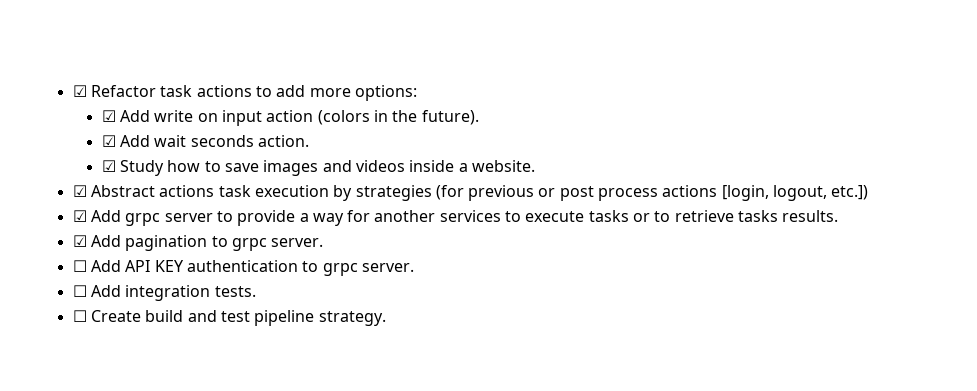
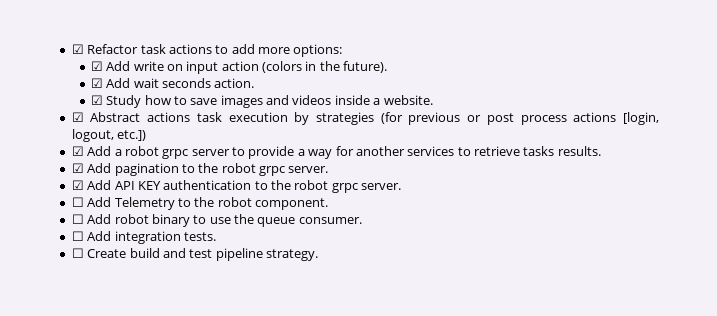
- ☑ Add grpc server to provide a way for another services to execute tasks or to retrieve tasks results.
+ ☑ Add a robot grpc server to provide a way for another services to retrieve tasks results.
- ☑ Add pagination to grpc server.
- ☐ Add API KEY authentication to grpc server.
+ ☑ Add pagination to the robot grpc server.
+ ☑ Add API KEY authentication to the robot grpc server.
+ ☐ Add Telemetry to the robot component.
+ ☐ Add robot binary to use the queue consumer.

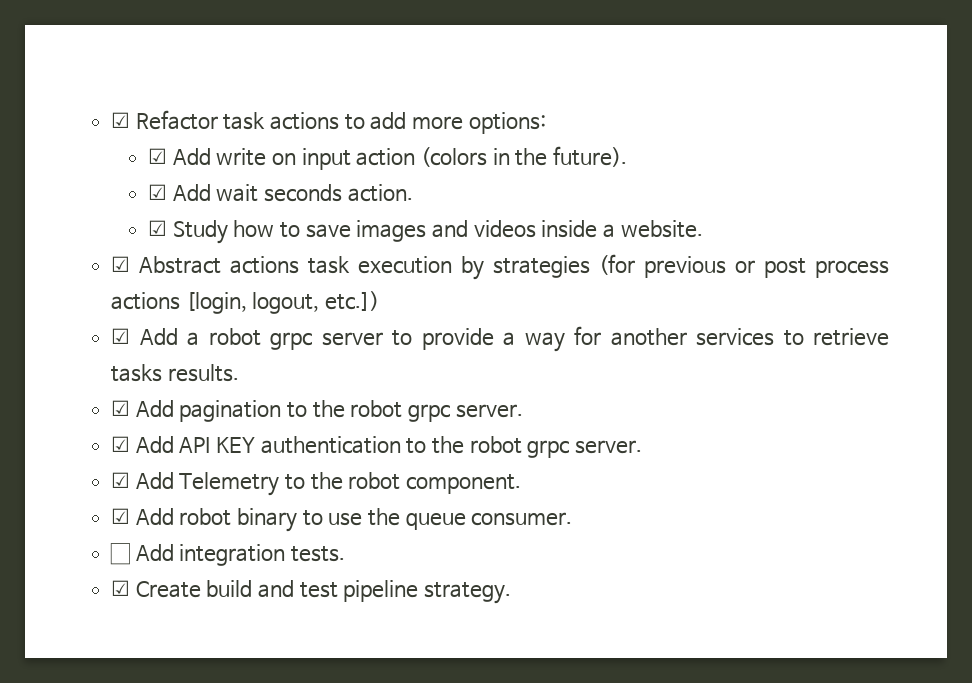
- ☐ Add Telemetry to the robot component.
+ ☑ Add Telemetry to the robot component.
- ☐ Add robot binary to use the queue consumer.
+ ☑ Add robot binary to use the queue consumer.
- ☐ Create build and test pipeline strategy.
+ ☑ Create build and test pipeline strategy.

